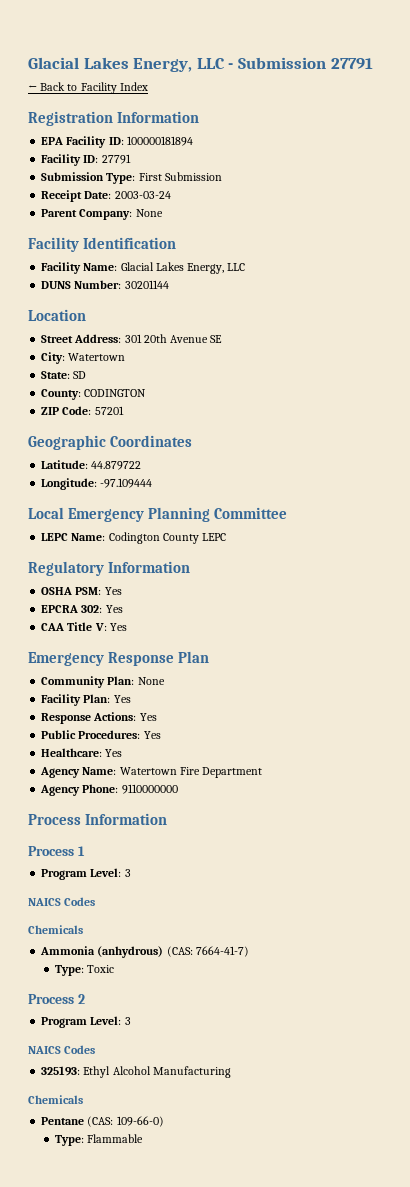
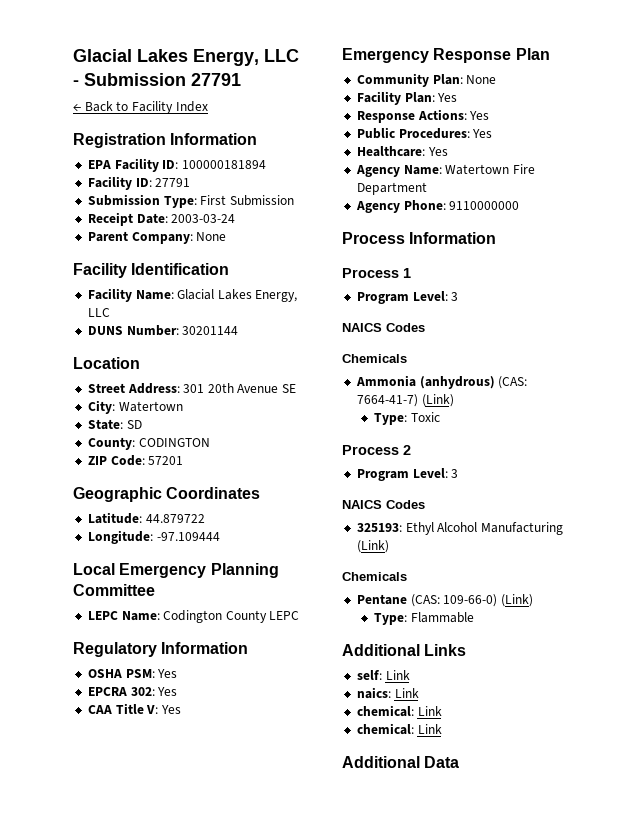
- Ammonia (anhydrous) (CAS: 7664-41-7)
+ Ammonia (anhydrous) (CAS: 7664-41-7) (Link)
- 325193: Ethyl Alcohol Manufacturing
+ 325193: Ethyl Alcohol Manufacturing (Link)
- Pentane (CAS: 109-66-0)
+ Pentane (CAS: 109-66-0) (Link)
+ Additional Links
+ self: Link
+ naics: Link
+ chemical: Link
+ chemical: Link
+ Additional Data

